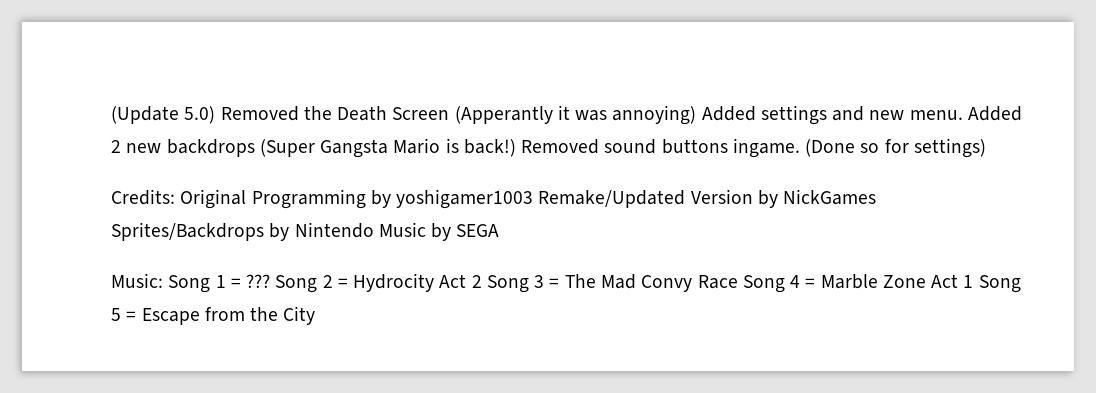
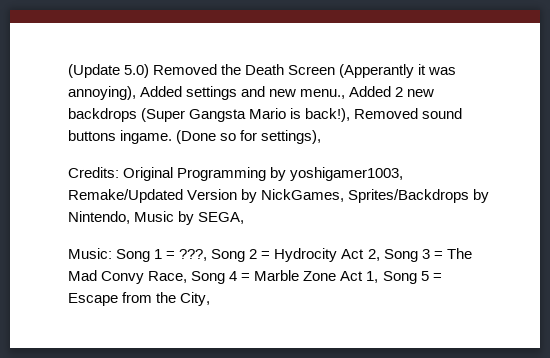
- (Update 5.0) Removed the Death Screen (Apperantly it was annoying) Added settings and new menu. Added 2 new backdrops (Super Gangsta Mario is back!) Removed sound buttons ingame.
+ (Update 5.0) Removed the Death Screen (Apperantly it was annoying), Added settings and new menu., Added 2 new backdrops (Super Gangsta Mario is back!), Removed sound buttons ingame.
- (Done so for settings)
+ (Done so for settings),
- Credits: Original Programming by yoshigamer1003 Remake/Updated Version by NickGames Sprites/Backdrops by Nintendo Music by SEGA
+ Credits: Original Programming by yoshigamer1003, Remake/Updated Version by NickGames, Sprites/Backdrops by Nintendo, Music by SEGA,
- Music: Song 1 = ??? Song 2 = Hydrocity Act 2 Song 3 = The Mad Convy Race Song 4 = Marble Zone Act 1 Song 5 = Escape from the City
+ Music: Song 1 = ???, Song 2 = Hydrocity Act 2, Song 3 = The Mad Convy Race, Song 4 = Marble Zone Act 1, Song 5 = Escape from the City,

